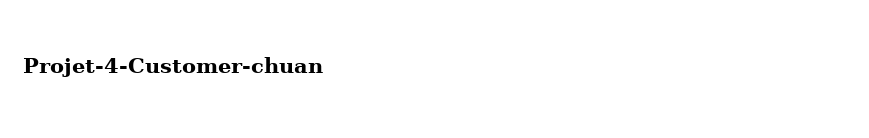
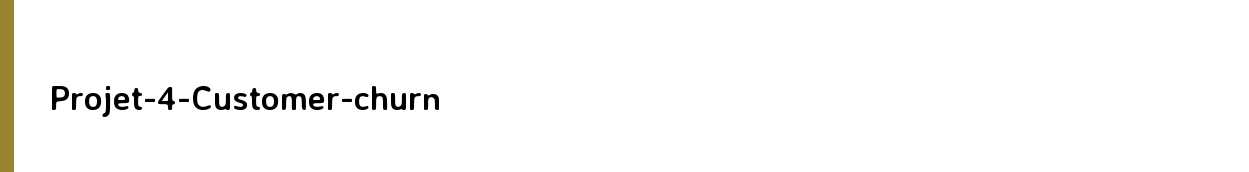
- Projet-4-Customer-chuan
+ Projet-4-Customer-churn

